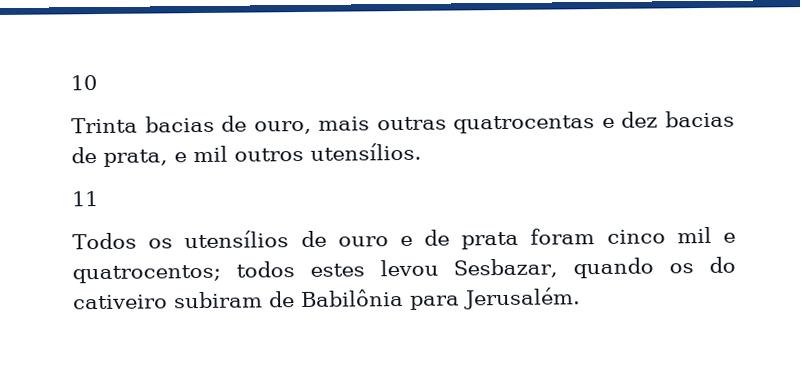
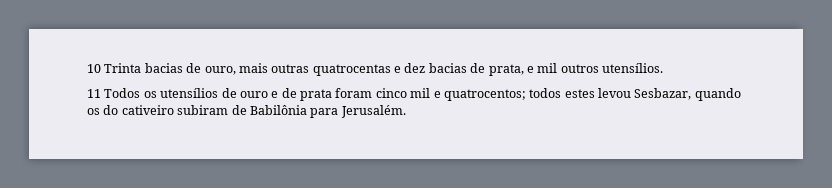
- 10
- Trinta bacias de ouro, mais outras quatrocentas e dez bacias de prata, e mil outros utensílios.
+ 10 Trinta bacias de ouro, mais outras quatrocentas e dez bacias de prata, e mil outros utensílios.
- 11
- Todos os utensílios de ouro e de prata foram cinco mil e quatrocentos; todos estes levou Sesbazar, quando os do cativeiro subiram de Babilônia para Jerusalém.
+ 11 Todos os utensílios de ouro e de prata foram cinco mil e quatrocentos; todos estes levou Sesbazar, quando os do cativeiro subiram de Babilônia para Jerusalém.

